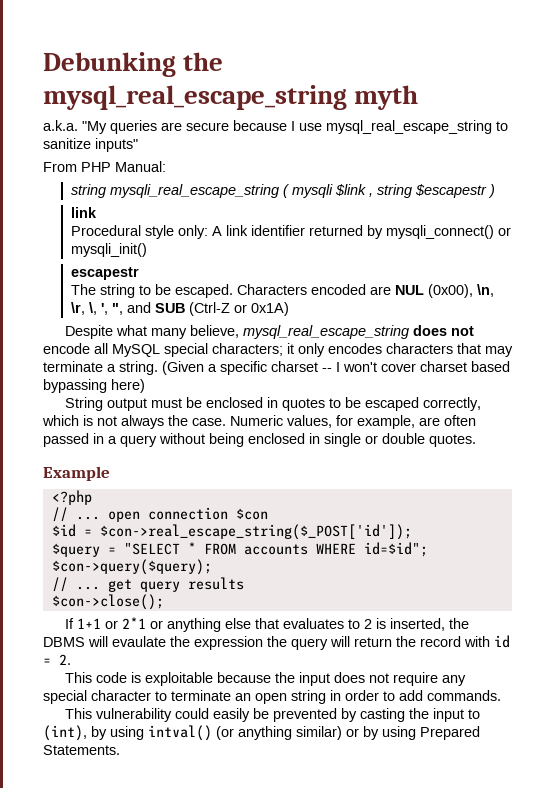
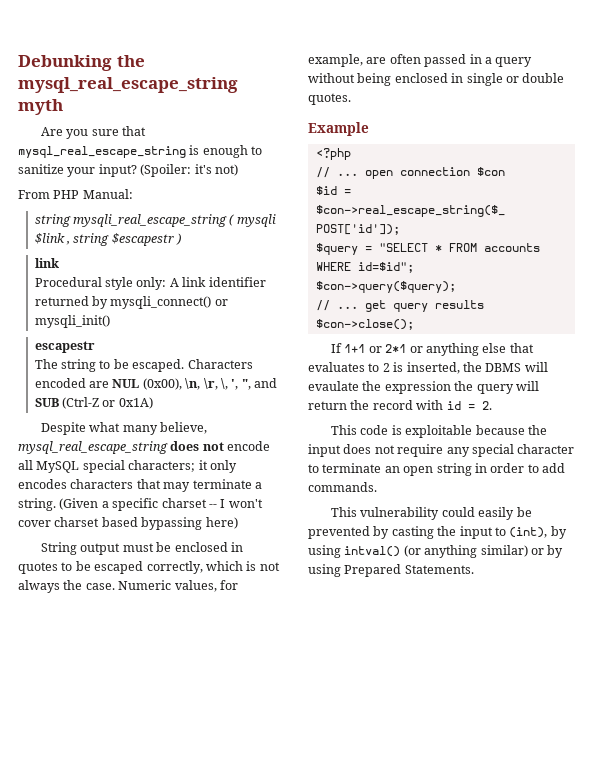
- a.k.a. "My queries are secure because I use mysql_real_escape_string to sanitize inputs"
+ Are you sure that mysql_real_escape_string is enough to sanitize your input? (Spoiler: it's not)

